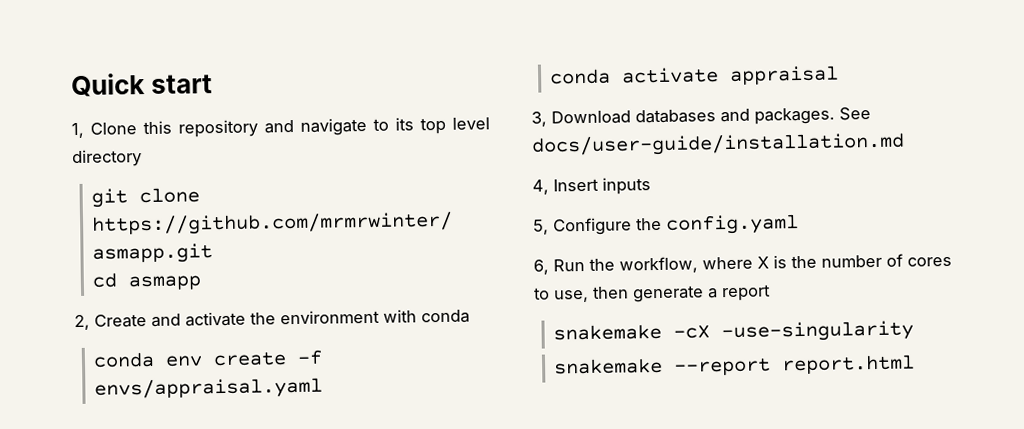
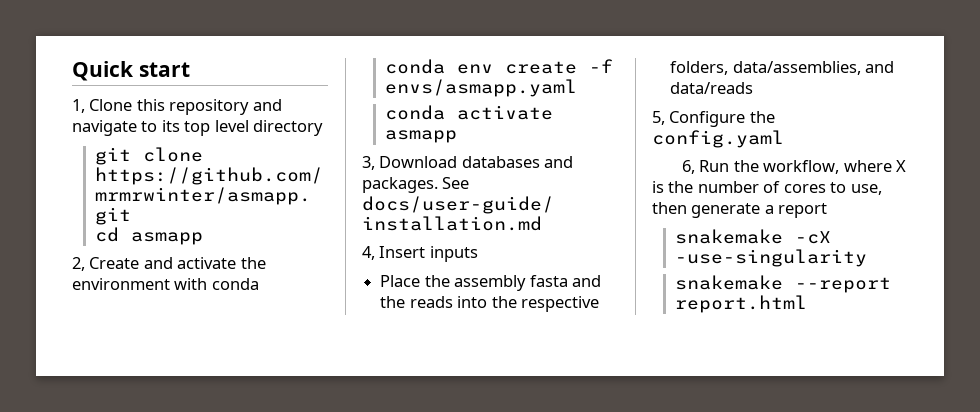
- conda env create -f envs/appraisal.yaml
+ conda env create -f envs/asmapp.yaml
- conda activate appraisal
+ conda activate asmapp
+ Place the assembly fasta and the reads into the respective folders, data/assemblies, and data/reads

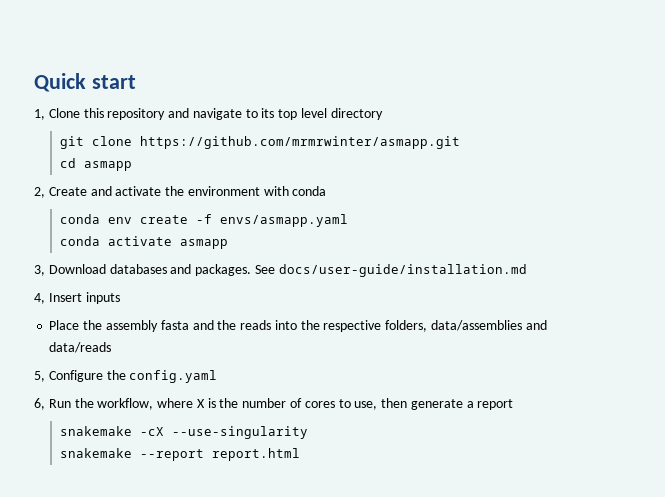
- Place the assembly fasta and the reads into the respective folders, data/assemblies, and data/reads
+ Place the assembly fasta and the reads into the respective folders, data/assemblies and data/reads
- snakemake -cX -use-singularity
+ snakemake -cX --use-singularity

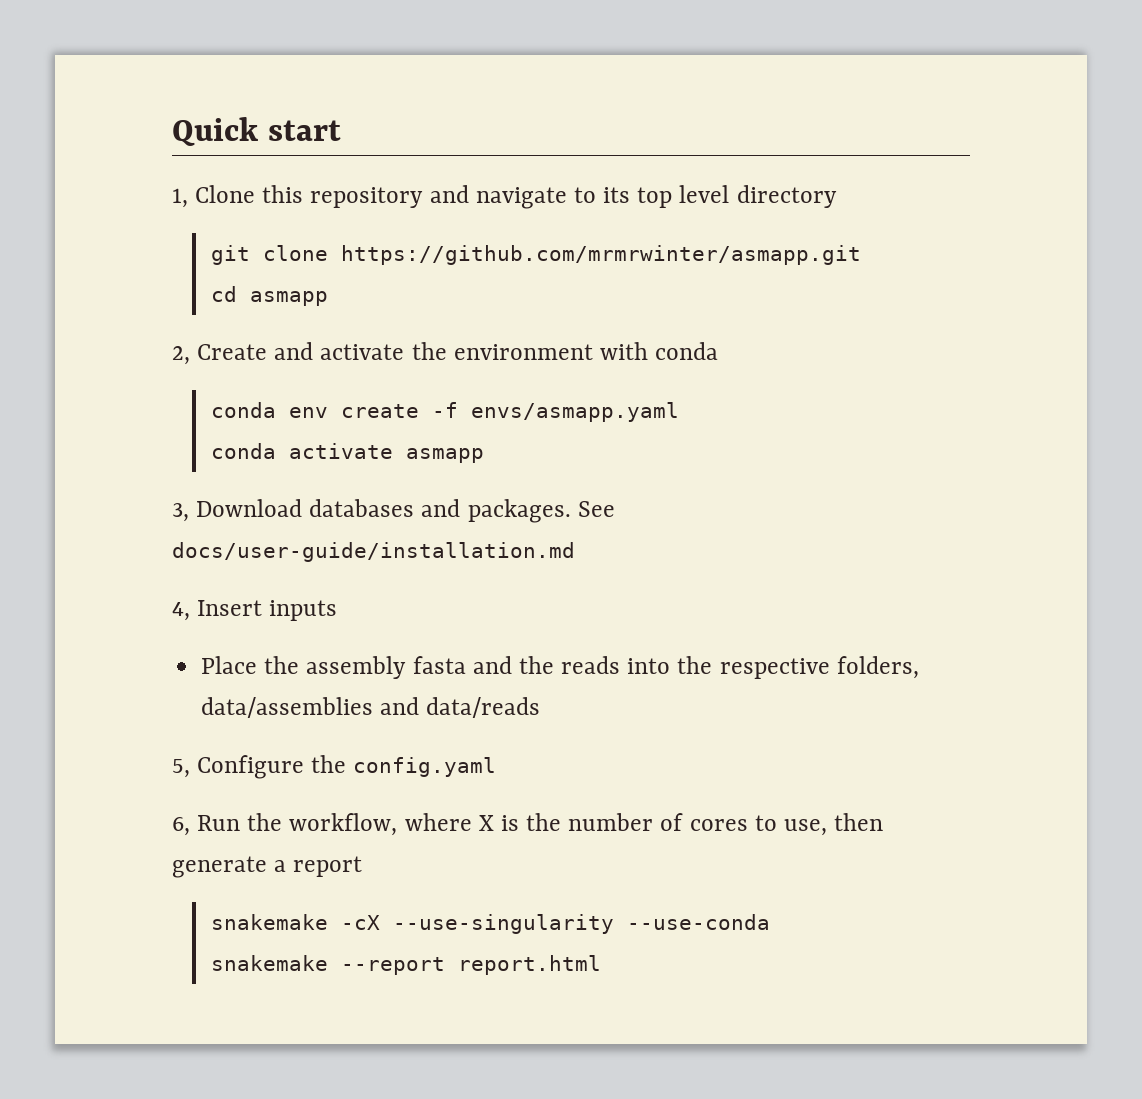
- snakemake -cX --use-singularity
+ snakemake -cX --use-singularity --use-conda

